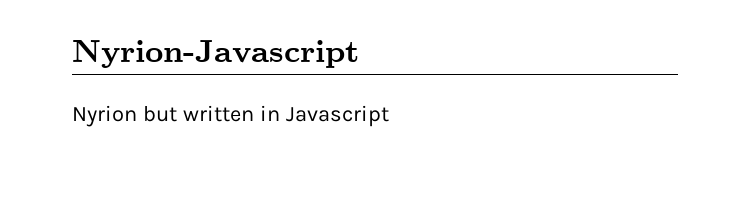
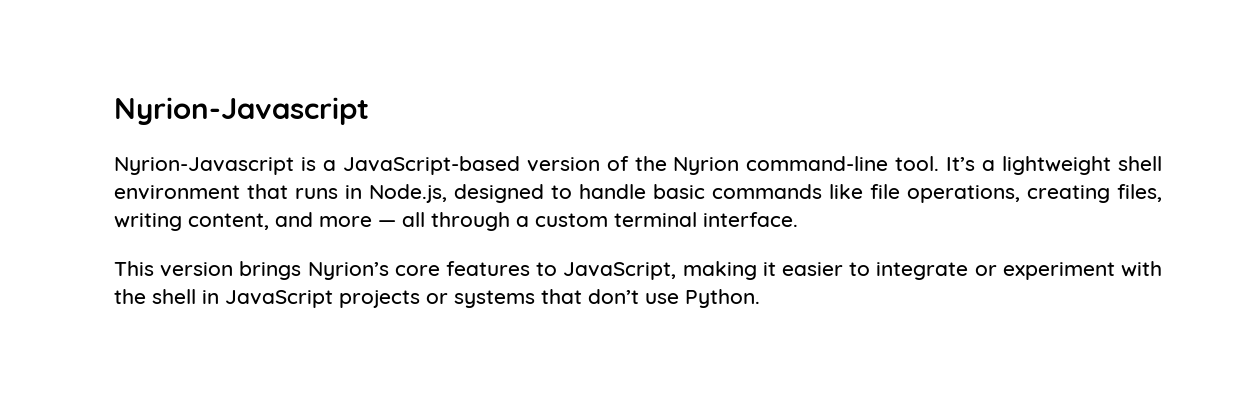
- Nyrion but written in Javascript
+ Nyrion-Javascript is a JavaScript-based version of the Nyrion command-line tool. It’s a lightweight shell environment that runs in Node.js, designed to handle basic commands like file operations, creating files, writing content, and more — all through a custom terminal interface.
+ This version brings Nyrion’s core features to JavaScript, making it easier to integrate or experiment with the shell in JavaScript projects or systems that don’t use Python.

